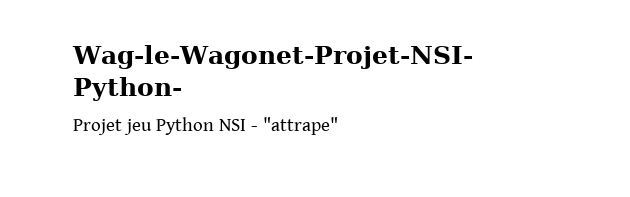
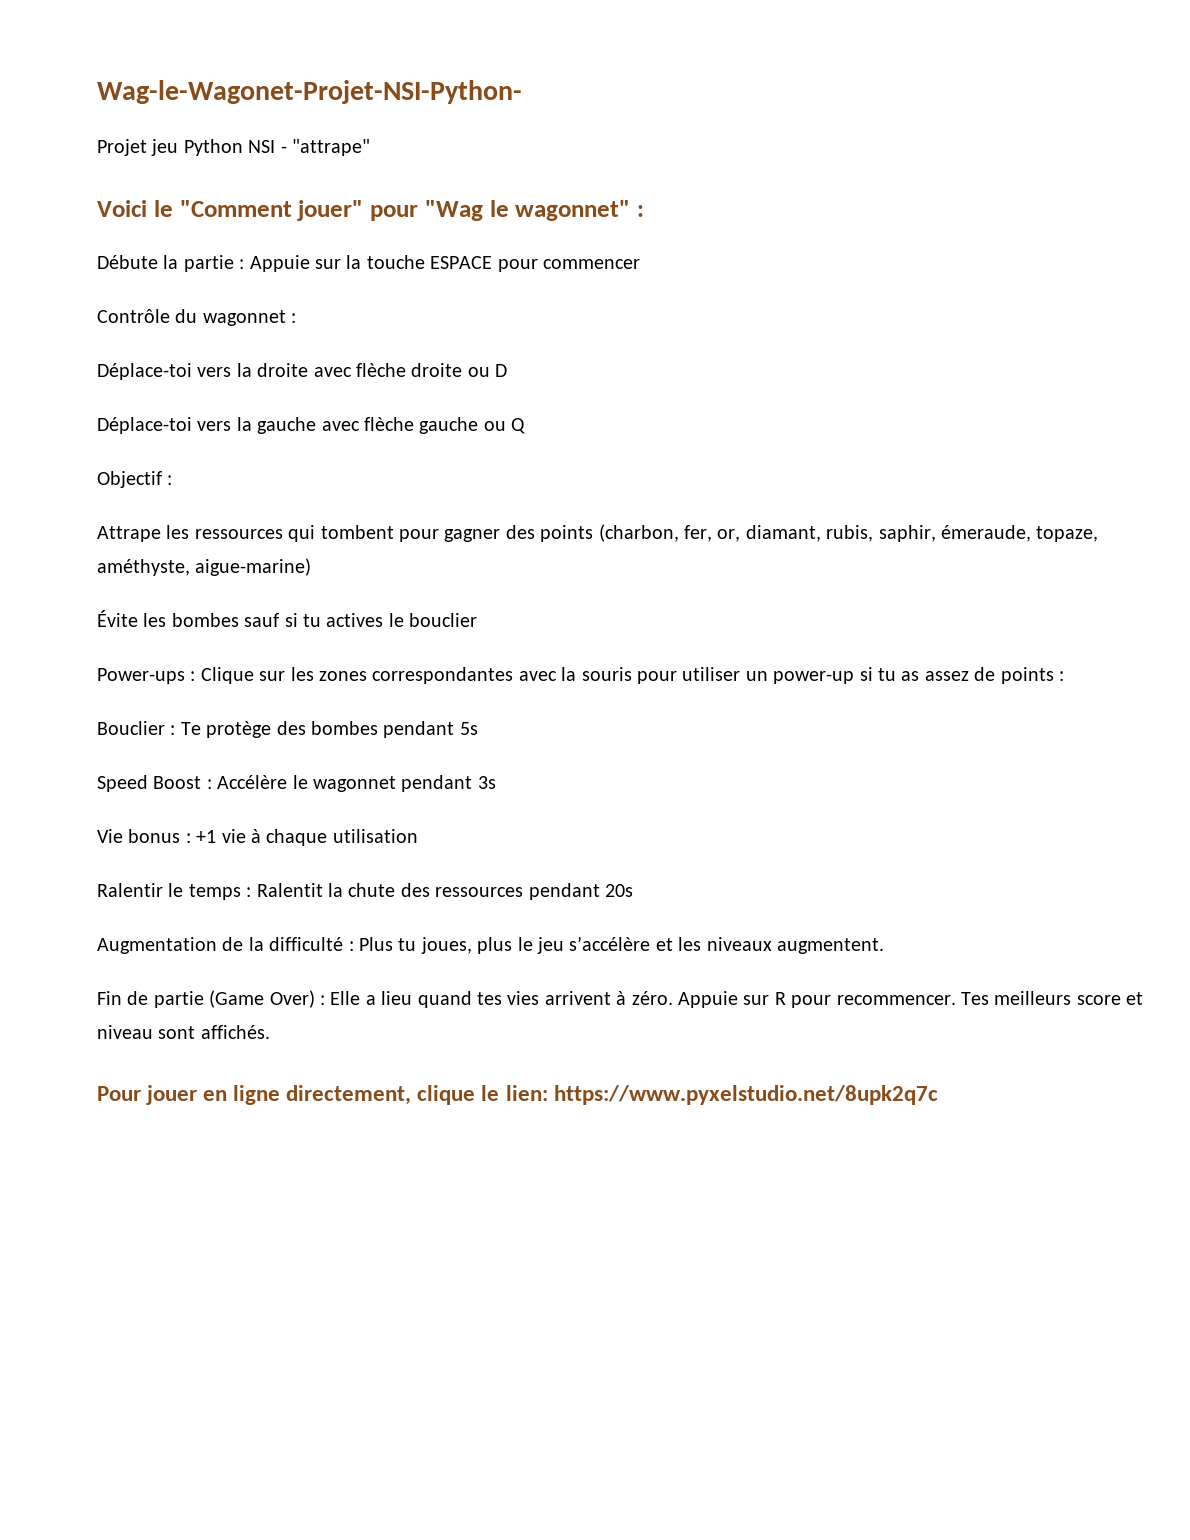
+ Voici le "Comment jouer" pour "Wag le wagonnet" :
+ Débute la partie : Appuie sur la touche ESPACE pour commencer
+ Contrôle du wagonnet :
+ Déplace-toi vers la droite avec flèche droite ou D
+ Déplace-toi vers la gauche avec flèche gauche ou Q
+ Objectif :
+ Attrape les ressources qui tombent pour gagner des points (charbon, fer, or, diamant, rubis, saphir, émeraude, topaze, améthyste, aigue-marine)
+ Évite les bombes sauf si tu actives le bouclier
+ Power-ups : Clique sur les zones correspondantes avec la souris pour utiliser un power-up si tu as assez de points :
+ Bouclier : Te protège des bombes pendant 5s
+ Speed Boost : Accélère le wagonnet pendant 3s
+ Vie bonus : +1 vie à chaque utilisation
+ Ralentir le temps : Ralentit la chute des ressources pendant 20s
+ Augmentation de la difficulté : Plus tu joues, plus le jeu s’accélère et les niveaux augmentent.
+ Fin de partie (Game Over) : Elle a lieu quand tes vies arrivent à zéro. Appuie sur R pour recommencer. Tes meilleurs score et niveau sont affichés.
+ Pour jouer en ligne directement, clique le lien: https://www.pyxelstudio.net/8upk2q7c

